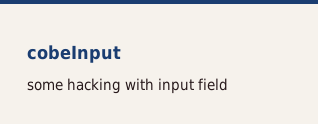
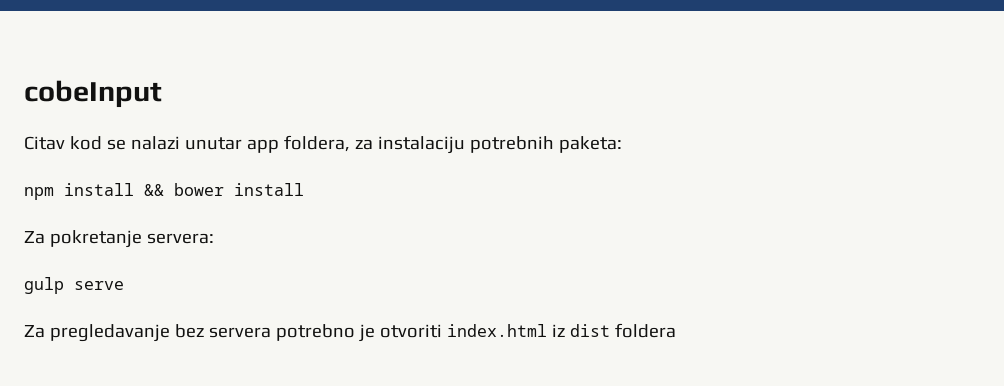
- some hacking with input field
+ Citav kod se nalazi unutar app foldera, za instalaciju potrebnih paketa:
+ npm install && bower install
+ Za pokretanje servera:
+ gulp serve
+ Za pregledavanje bez servera potrebno je otvoriti index.html iz dist foldera

